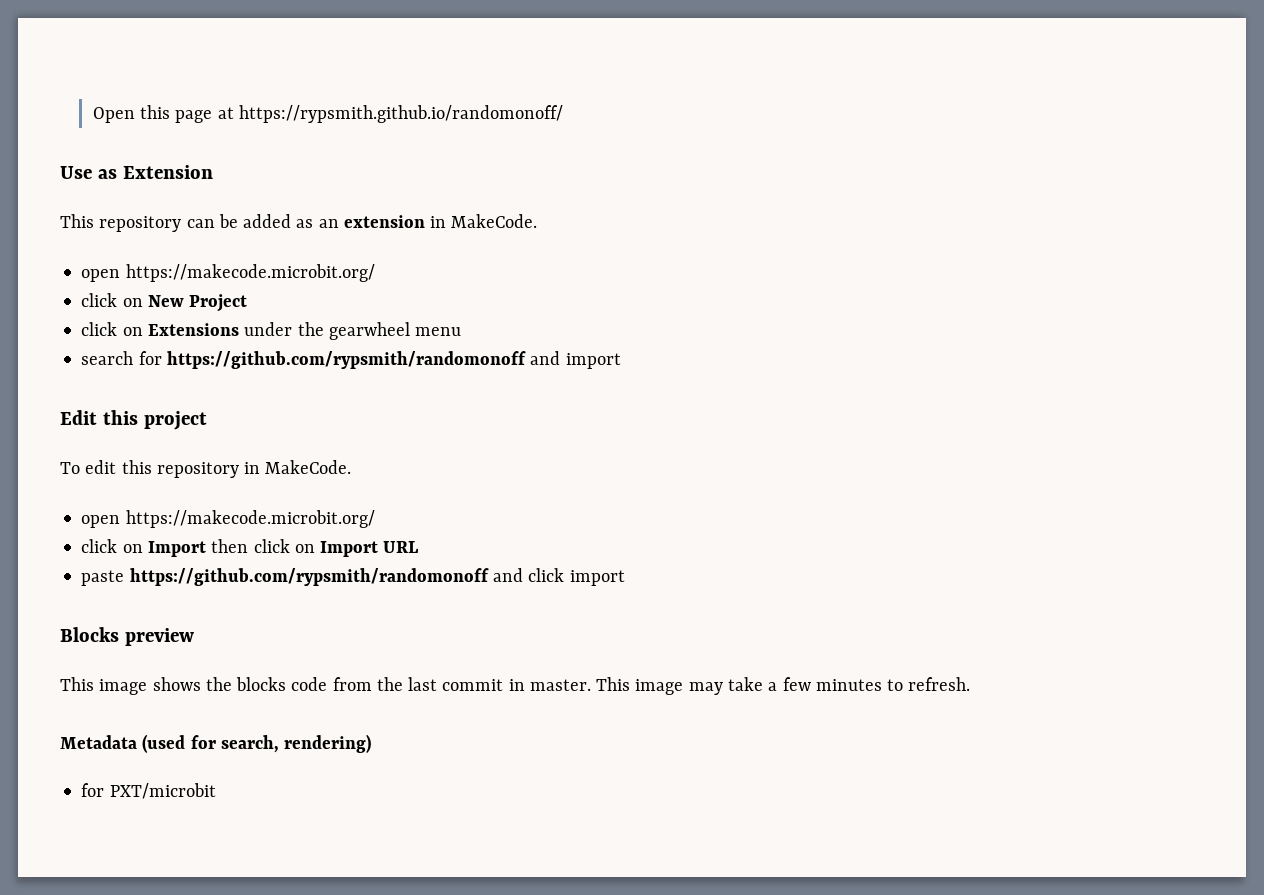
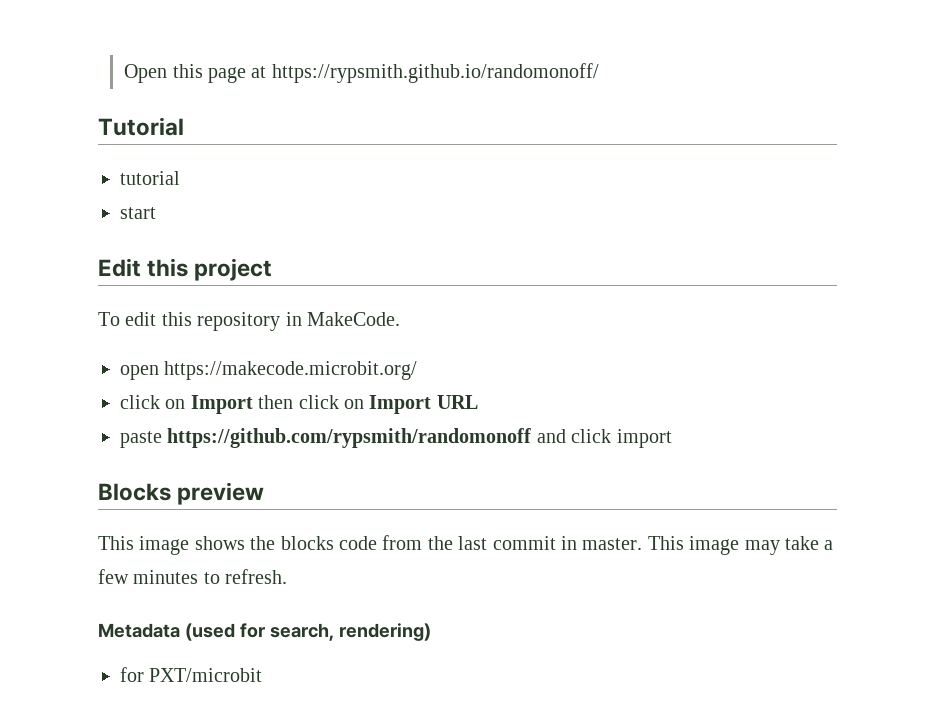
- Use as Extension
- This repository can be added as an extension in MakeCode.
- open https://makecode.microbit.org/
- click on New Project
- click on Extensions under the gearwheel menu
- search for https://github.com/rypsmith/randomonoff and import
+ Tutorial
+ tutorial
+ start

